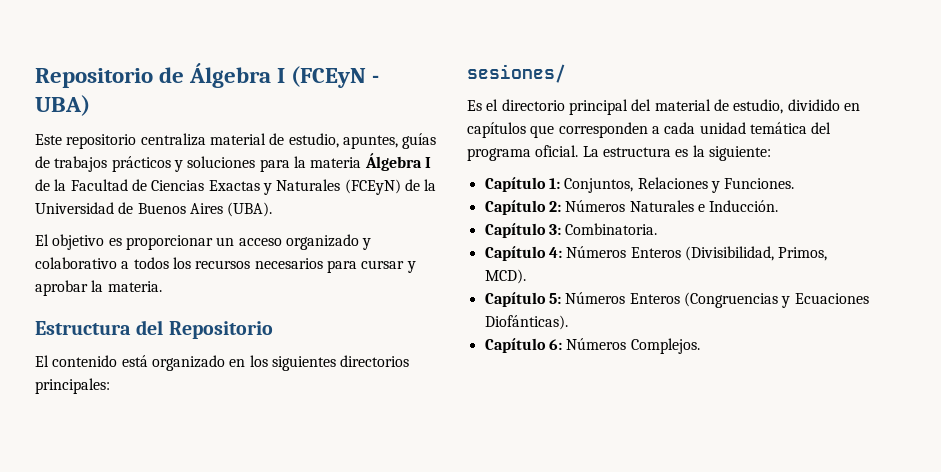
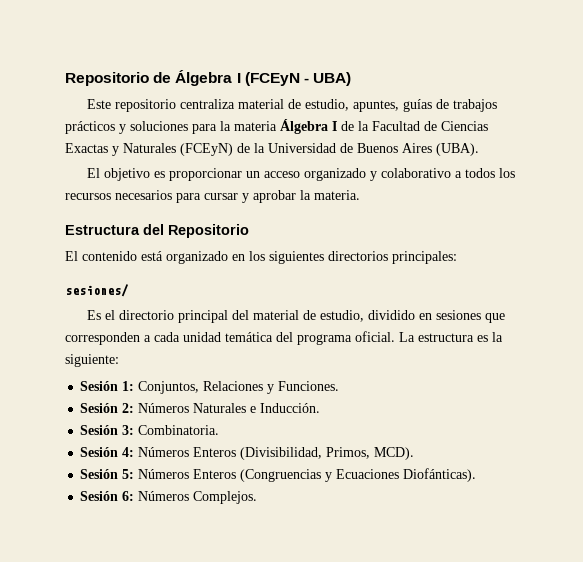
- Es el directorio principal del material de estudio, dividido en capítulos que corresponden a cada unidad temática del programa oficial.
+ Es el directorio principal del material de estudio, dividido en sesiones que corresponden a cada unidad temática del programa oficial.
- Capítulo 1: Conjuntos, Relaciones y Funciones.
+ Sesión 1: Conjuntos, Relaciones y Funciones.
- Capítulo 2: Números Naturales e Inducción.
+ Sesión 2: Números Naturales e Inducción.
- Capítulo 3: Combinatoria.
+ Sesión 3: Combinatoria.
- Capítulo 4: Números Enteros (Divisibilidad, Primos, MCD).
+ Sesión 4: Números Enteros (Divisibilidad, Primos, MCD).
- Capítulo 5: Números Enteros (Congruencias y Ecuaciones Diofánticas).
+ Sesión 5: Números Enteros (Congruencias y Ecuaciones Diofánticas).
- Capítulo 6: Números Complejos.
+ Sesión 6: Números Complejos.

